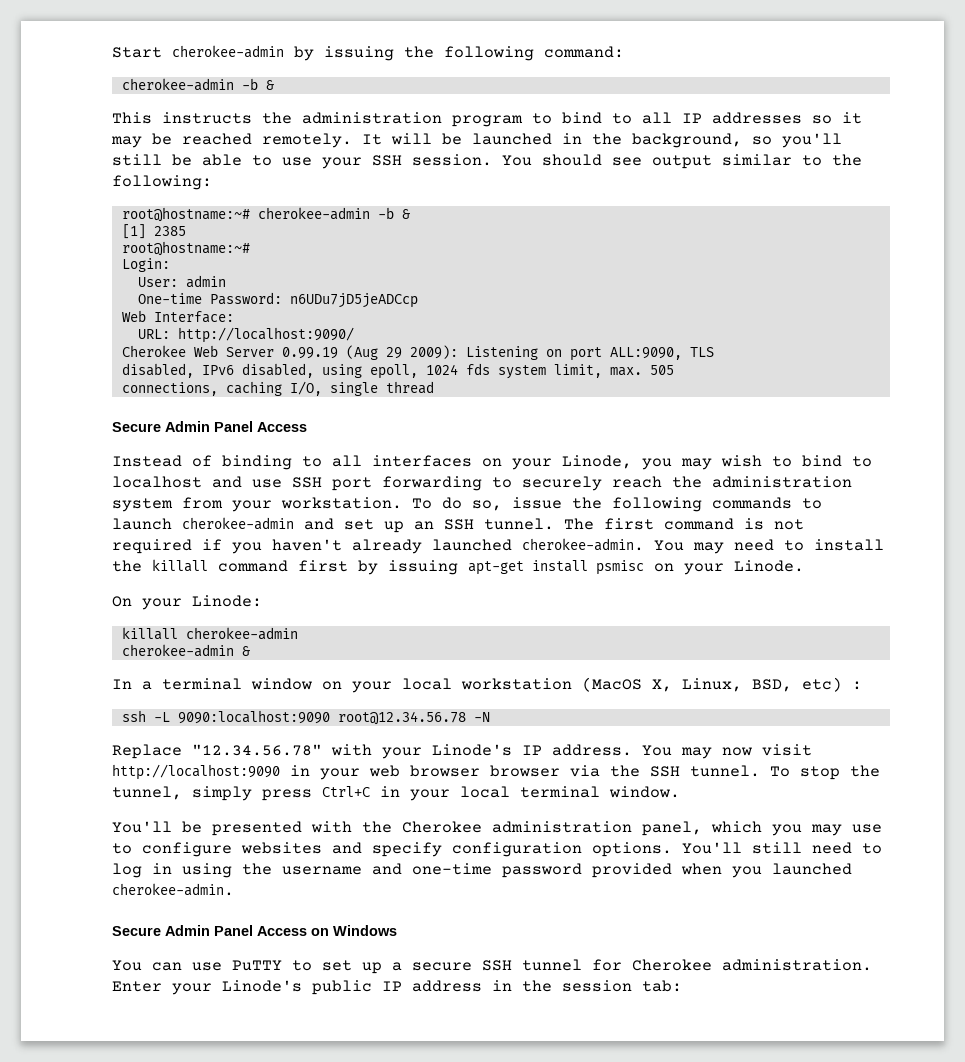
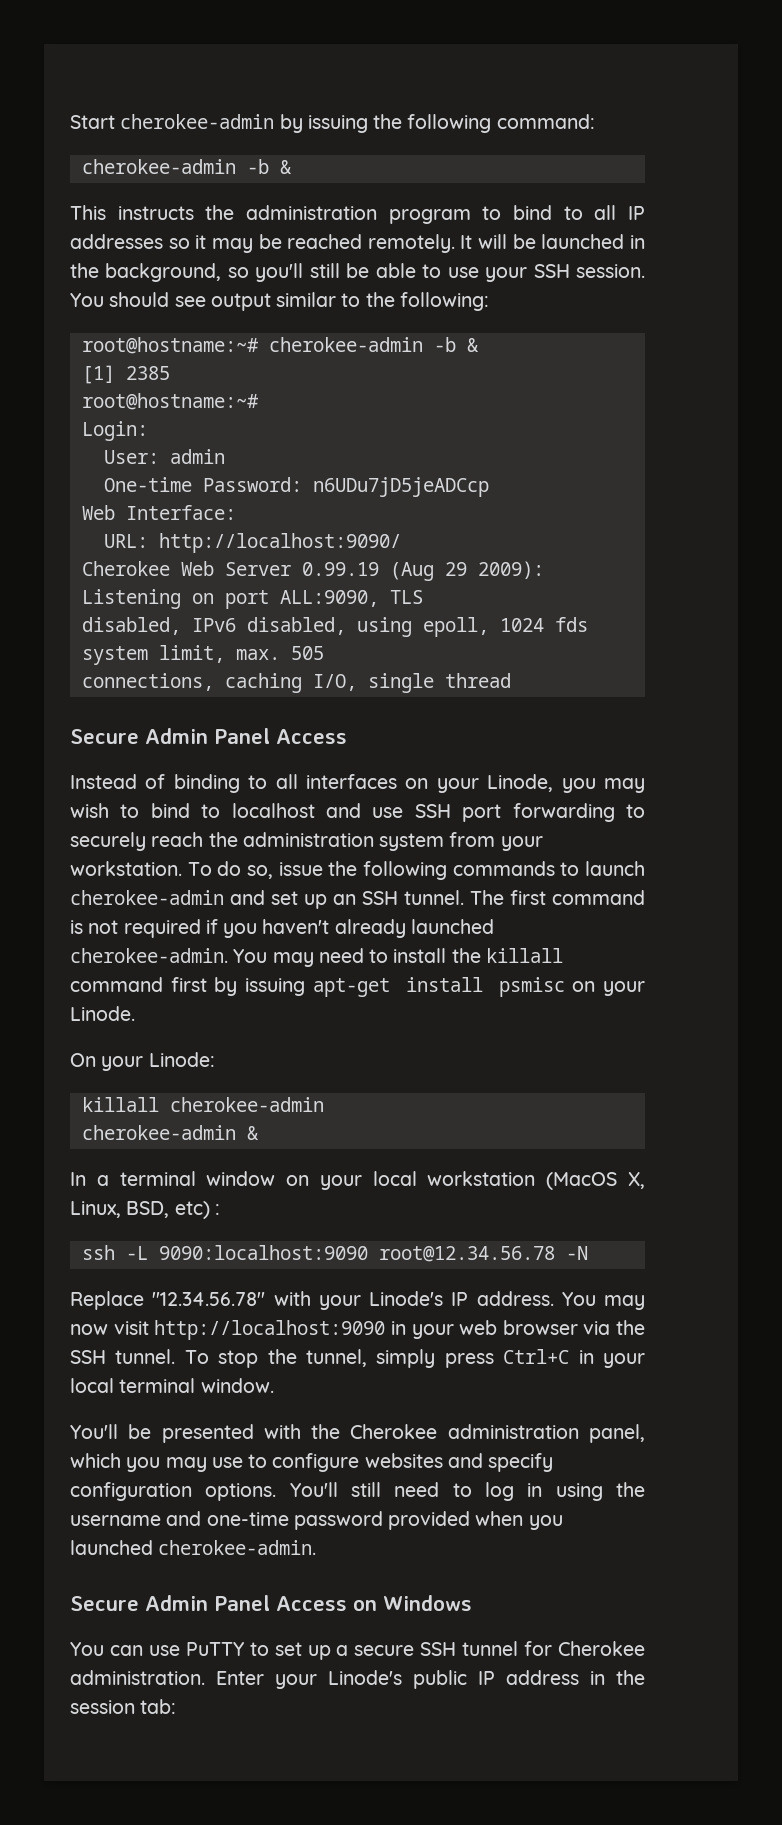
- You may now visit http://localhost:9090 in your web browser browser via the SSH tunnel.
+ You may now visit http://localhost:9090 in your web browser via the SSH tunnel.

